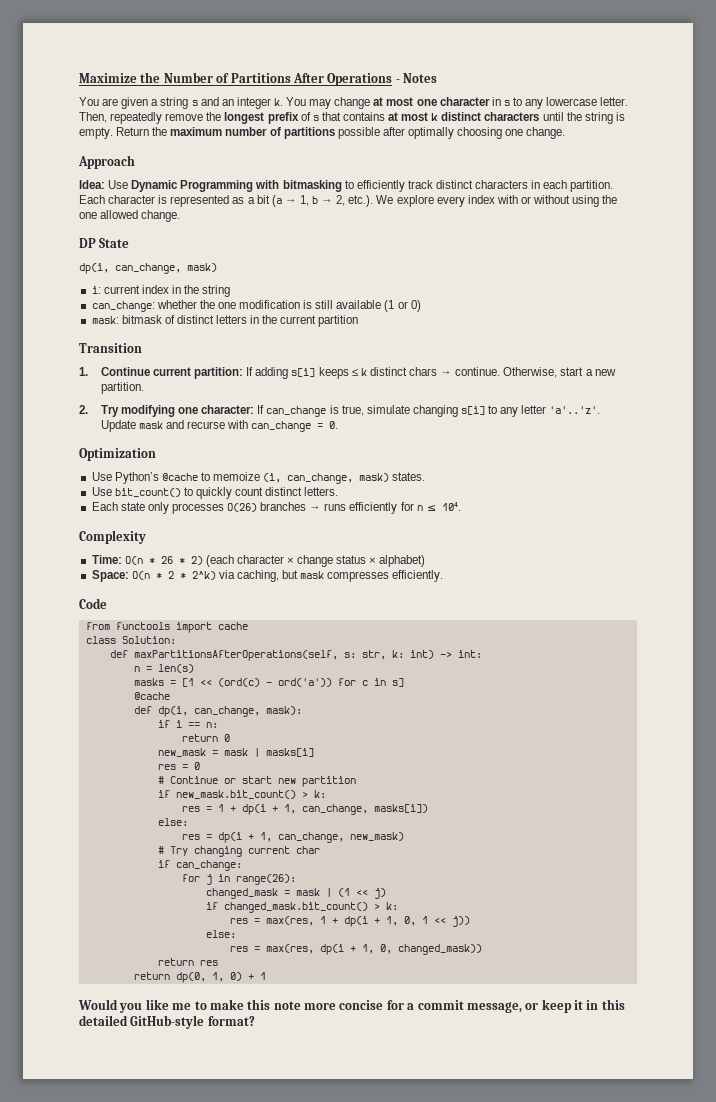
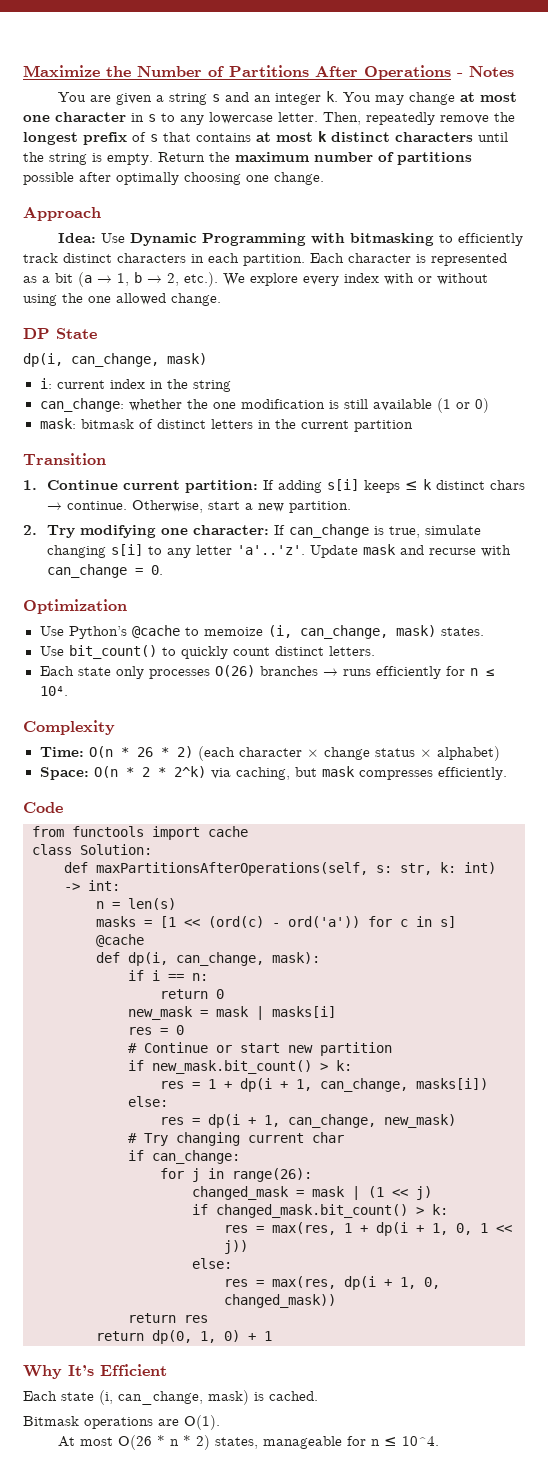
- Would you like me to make this note more concise for a commit message, or keep it in this detailed GitHub-style format?
+ Why It’s Efficient
+ Each state (i, can_change, mask) is cached.
+ Bitmask operations are O(1).
+ At most O(26 * n * 2) states, manageable for n ≤ 10^4.

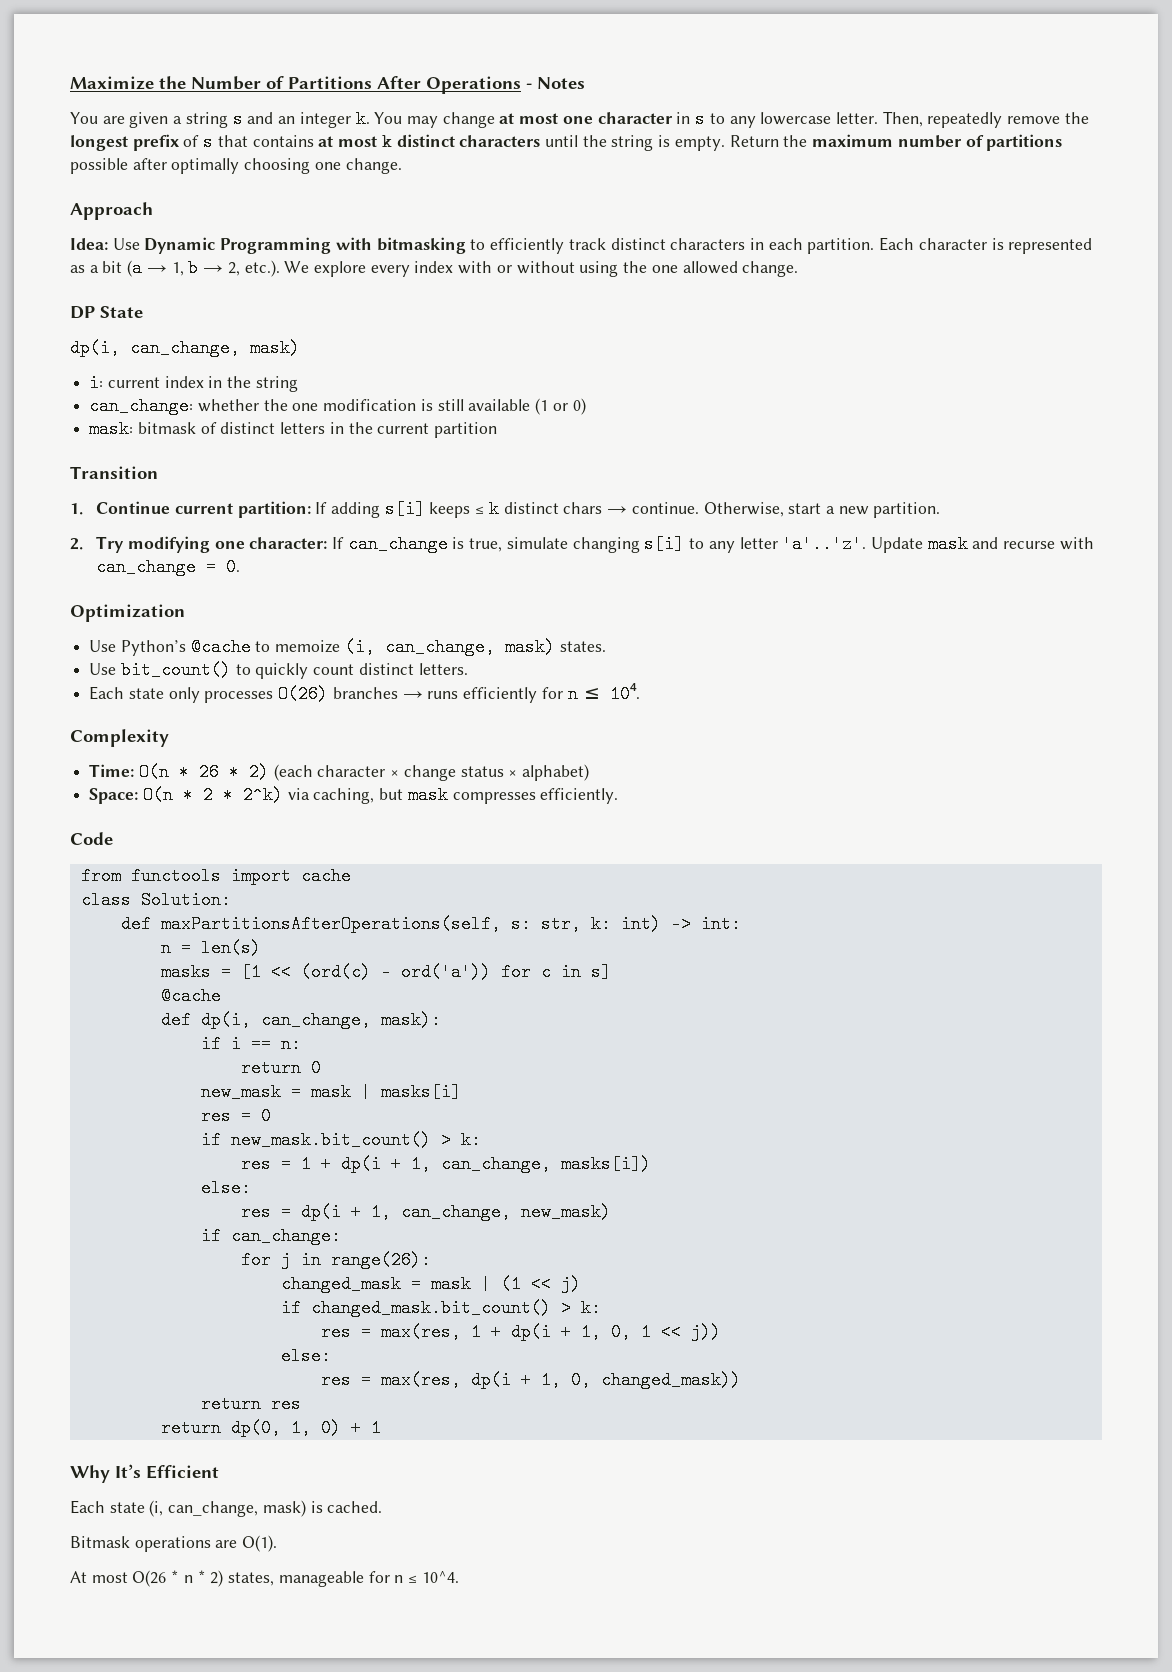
- # Continue or start new partition
- # Try changing current char

